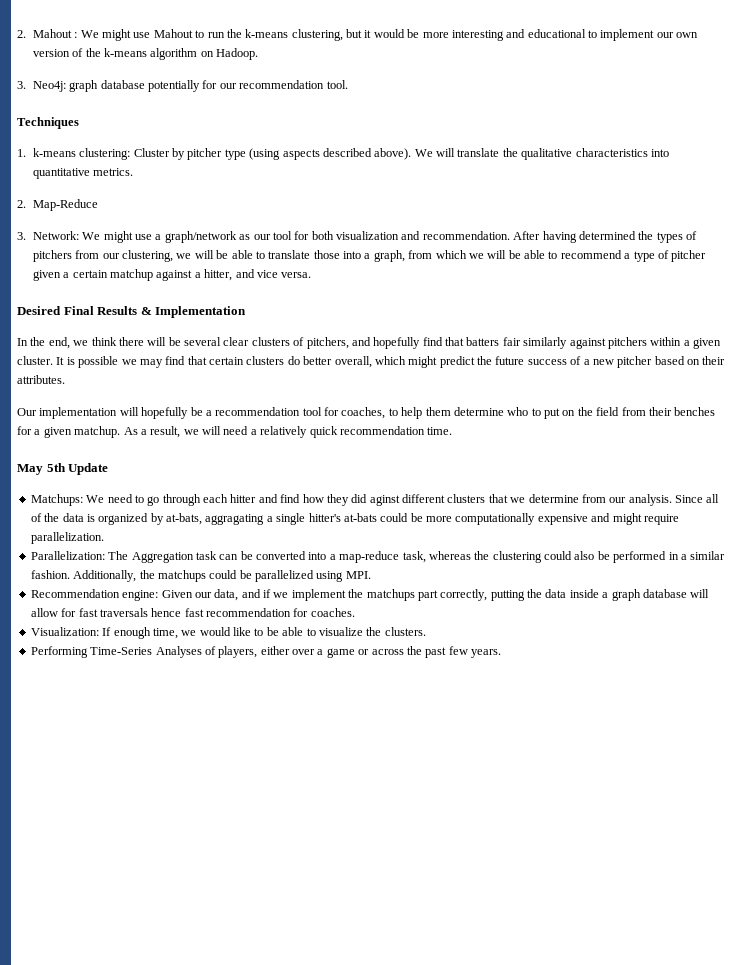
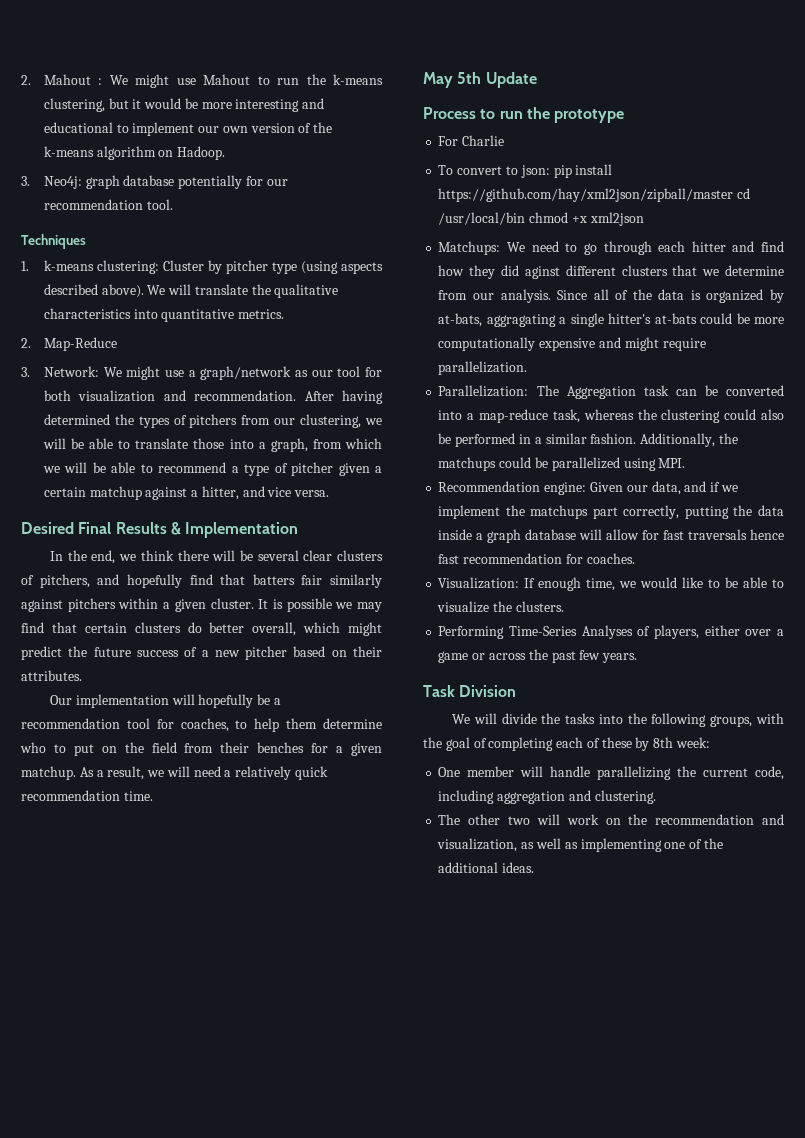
+ Process to run the prototype
+ For Charlie
+ To convert to json: pip install https://github.com/hay/xml2json/zipball/master cd /usr/local/bin chmod +x xml2json
+ Task Division
+ We will divide the tasks into the following groups, with the goal of completing each of these by 8th week:
+ One member will handle parallelizing the current code, including aggregation and clustering.
+ The other two will work on the recommendation and visualization, as well as implementing one of the additional ideas.

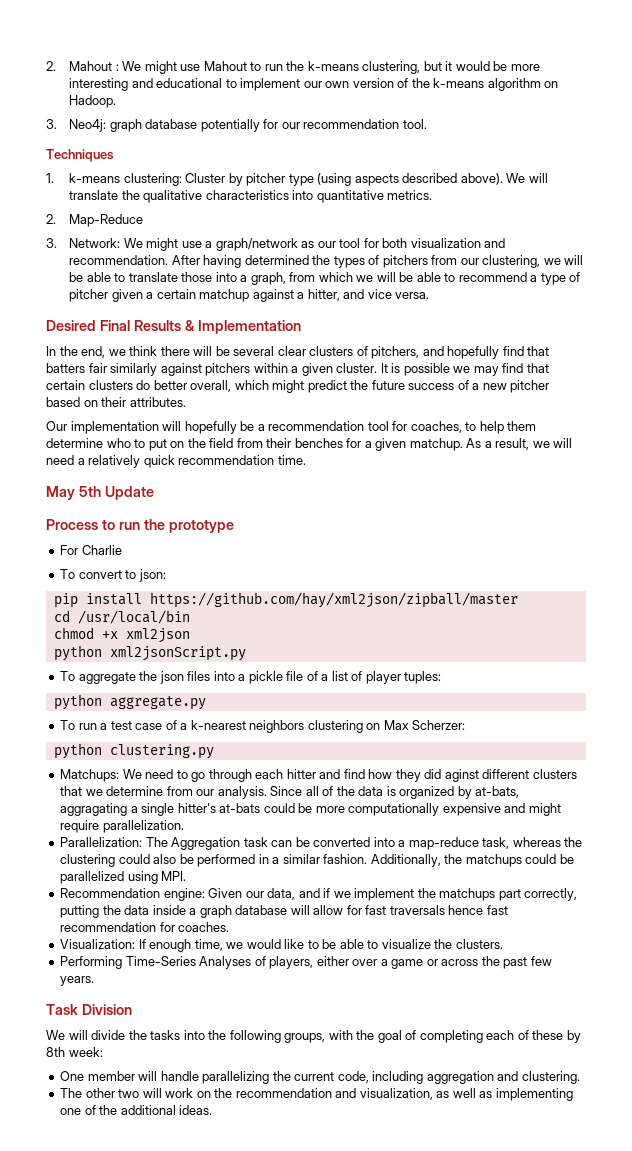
- To convert to json: pip install https://github.com/hay/xml2json/zipball/master cd /usr/local/bin chmod +x xml2json
+ To convert to json:
+ pip install https://github.com/hay/xml2json/zipball/master
+ cd /usr/local/bin
+ chmod +x xml2json
+ python xml2jsonScript.py
+ To aggregate the json files into a pickle file of a list of player tuples:
+ python aggregate.py
+ To run a test case of a k-nearest neighbors clustering on Max Scherzer:
+ python clustering.py

